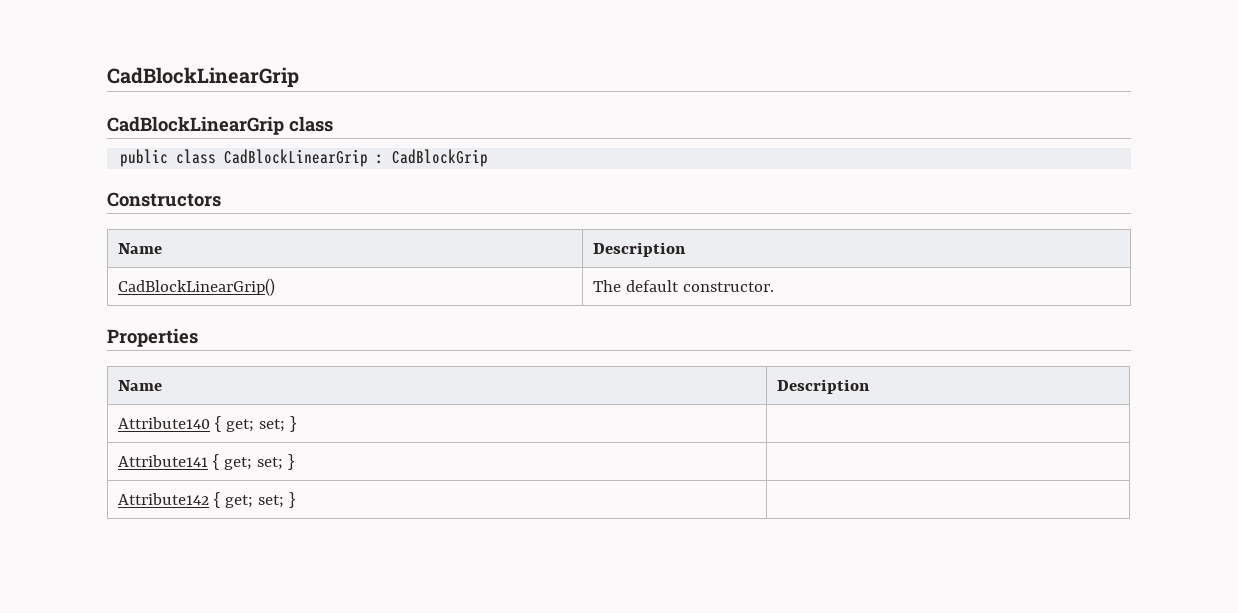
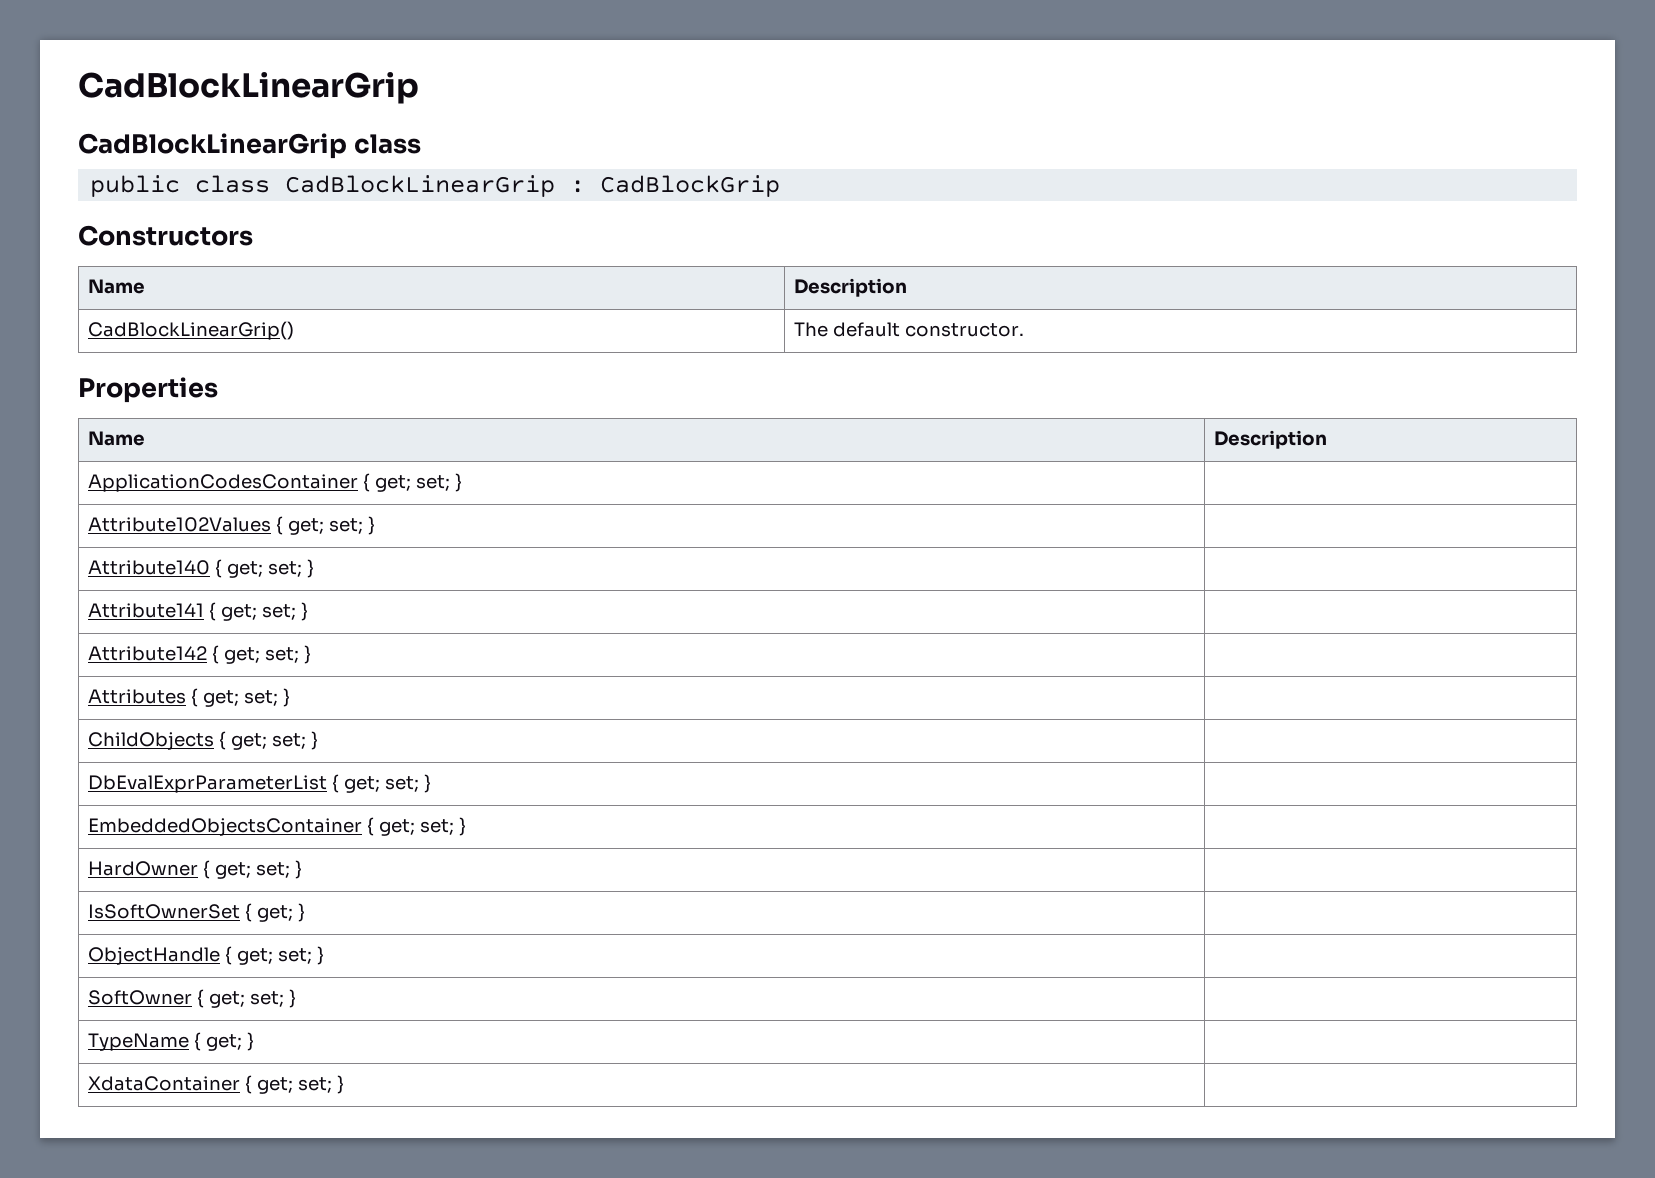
+ ApplicationCodesContainer { get; set; } |
+ Attribute102Values { get; set; } |
+ Attributes { get; set; } |
+ ChildObjects { get; set; } |
+ DbEvalExprParameterList { get; set; } |
+ EmbeddedObjectsContainer { get; set; } |
+ HardOwner { get; set; } |
+ IsSoftOwnerSet { get; } |
+ ObjectHandle { get; set; } |
+ SoftOwner { get; set; } |
+ TypeName { get; } |
+ XdataContainer { get; set; } |

